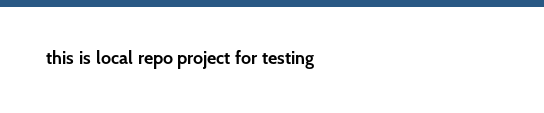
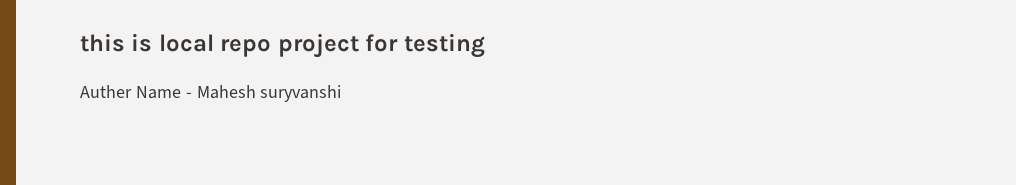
+ Auther Name - Mahesh suryvanshi

